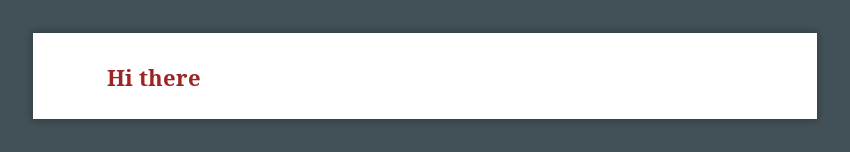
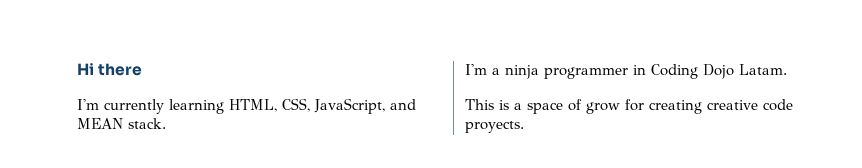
+ I'm currently learning HTML, CSS, JavaScript, and MEAN stack.
+ I'm a ninja programmer in Coding Dojo Latam.
+ This is a space of grow for creating creative code proyects.

